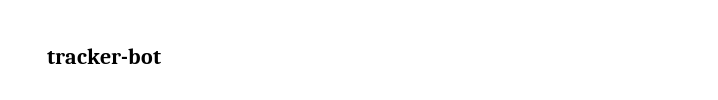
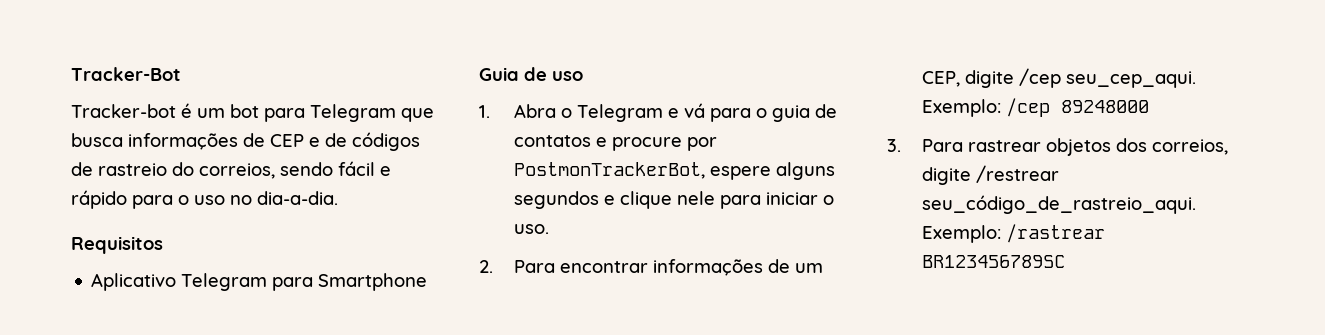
- tracker-bot
+ Tracker-Bot
+ Tracker-bot é um bot para Telegram que busca informações de CEP e de códigos de rastreio do correios, sendo fácil e rápido para o uso no dia-a-dia.
+ Requisitos
+ Aplicativo Telegram para Smartphone
+ Guia de uso
+ 1. Abra o Telegram e vá para o guia de contatos e procure por PostmonTrackerBot, espere alguns segundos e clique nele para iniciar o uso.
+ 2. Para encontrar informações de um CEP, digite /cep seu_cep_aqui. Exemplo: /cep 89248000
+ 3. Para rastrear objetos dos correios, digite /restrear seu_código_de_rastreio_aqui. Exemplo: /rastrear BR123456789SC

